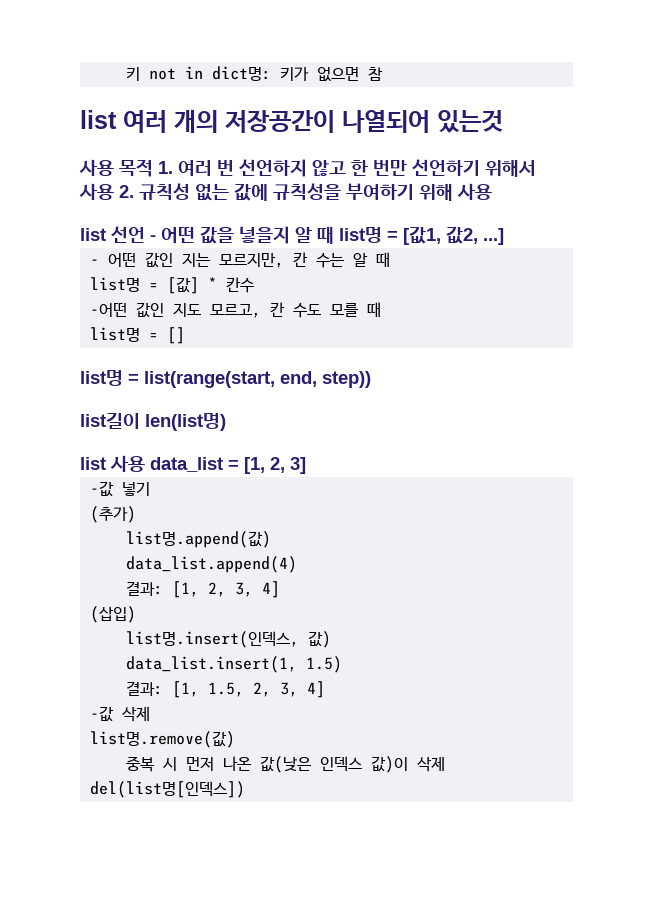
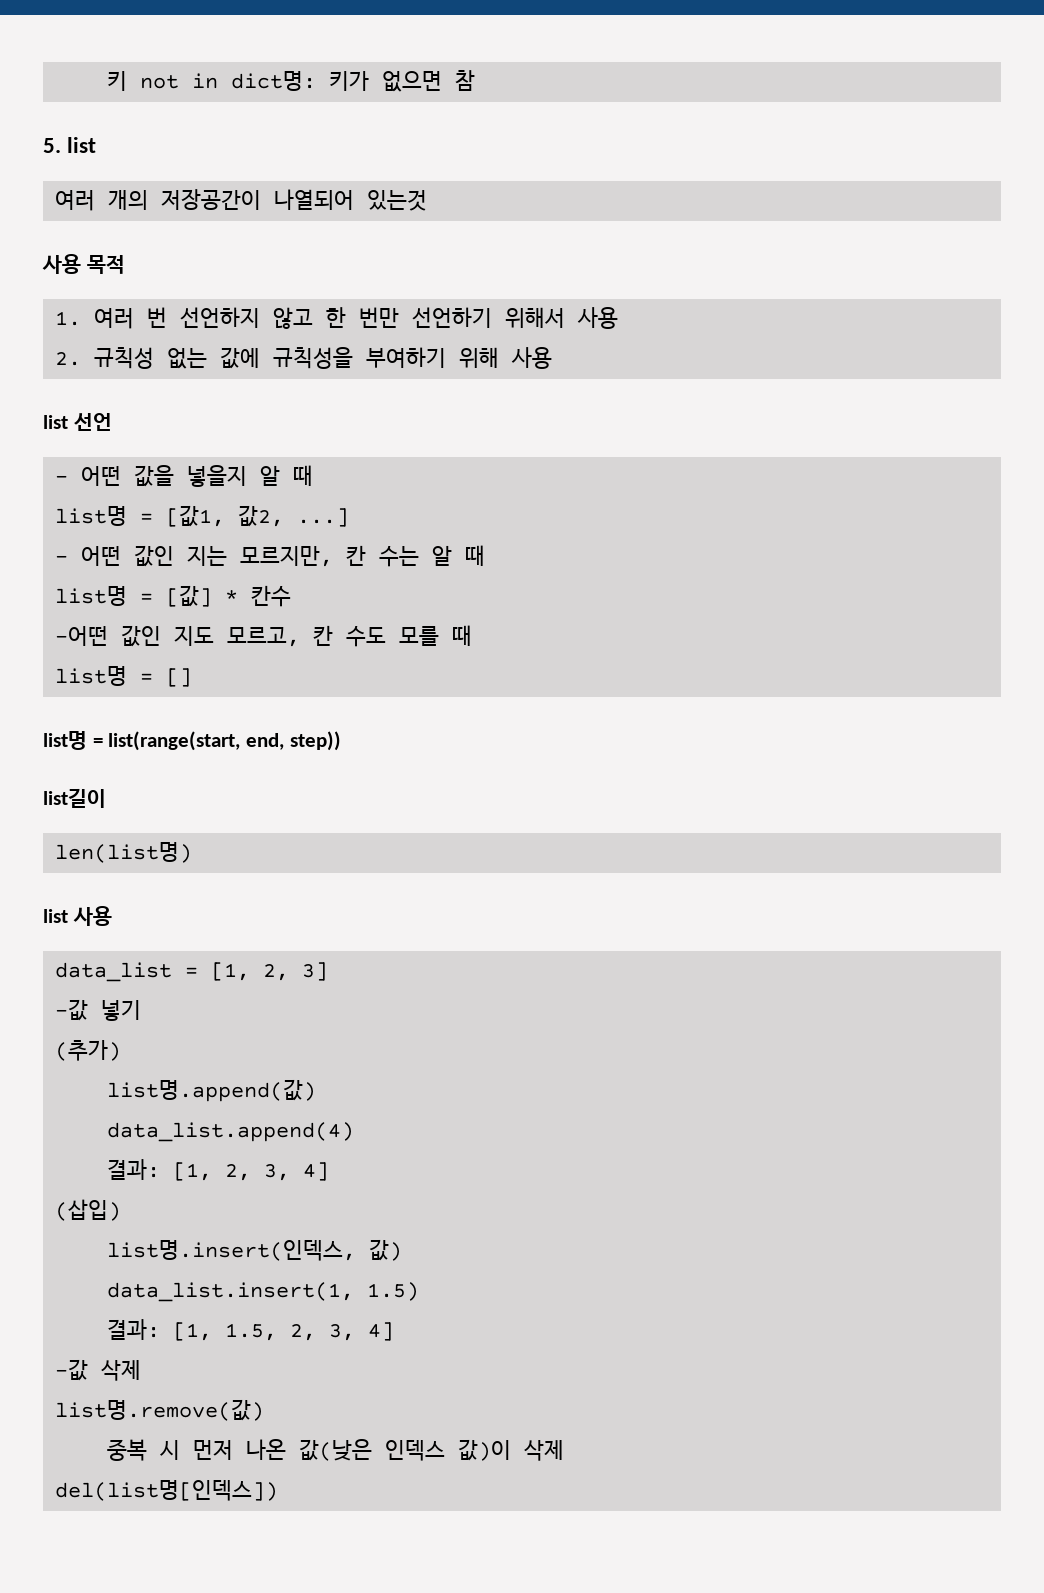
- list 여러 개의 저장공간이 나열되어 있는것
+ 5. list
+ 여러 개의 저장공간이 나열되어 있는것
- 사용 목적 1. 여러 번 선언하지 않고 한 번만 선언하기 위해서 사용 2. 규칙성 없는 값에 규칙성을 부여하기 위해 사용
+ 사용 목적
+ 1. 여러 번 선언하지 않고 한 번만 선언하기 위해서 사용
+ 2. 규칙성 없는 값에 규칙성을 부여하기 위해 사용
- list 선언 - 어떤 값을 넣을지 알 때 list명 = [값1, 값2, ...]
+ list 선언
+ - 어떤 값을 넣을지 알 때
+ list명 = [값1, 값2, ...]
- list길이 len(list명)
+ list길이
+ len(list명)
- list 사용 data_list = [1, 2, 3]
+ list 사용
+ data_list = [1, 2, 3]

